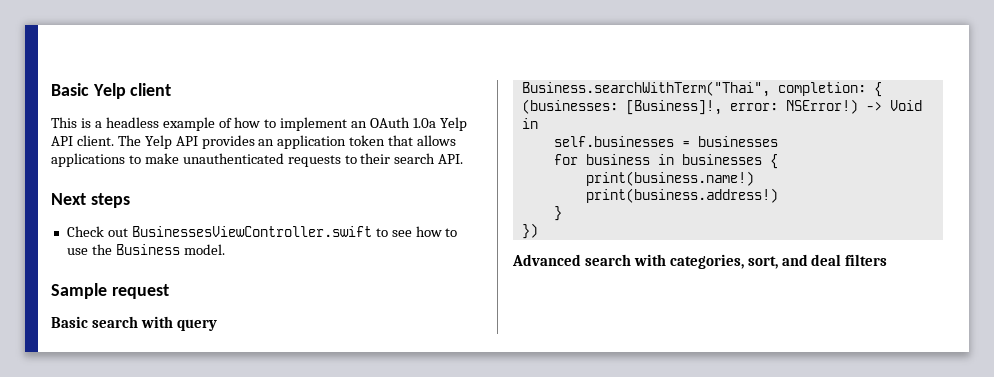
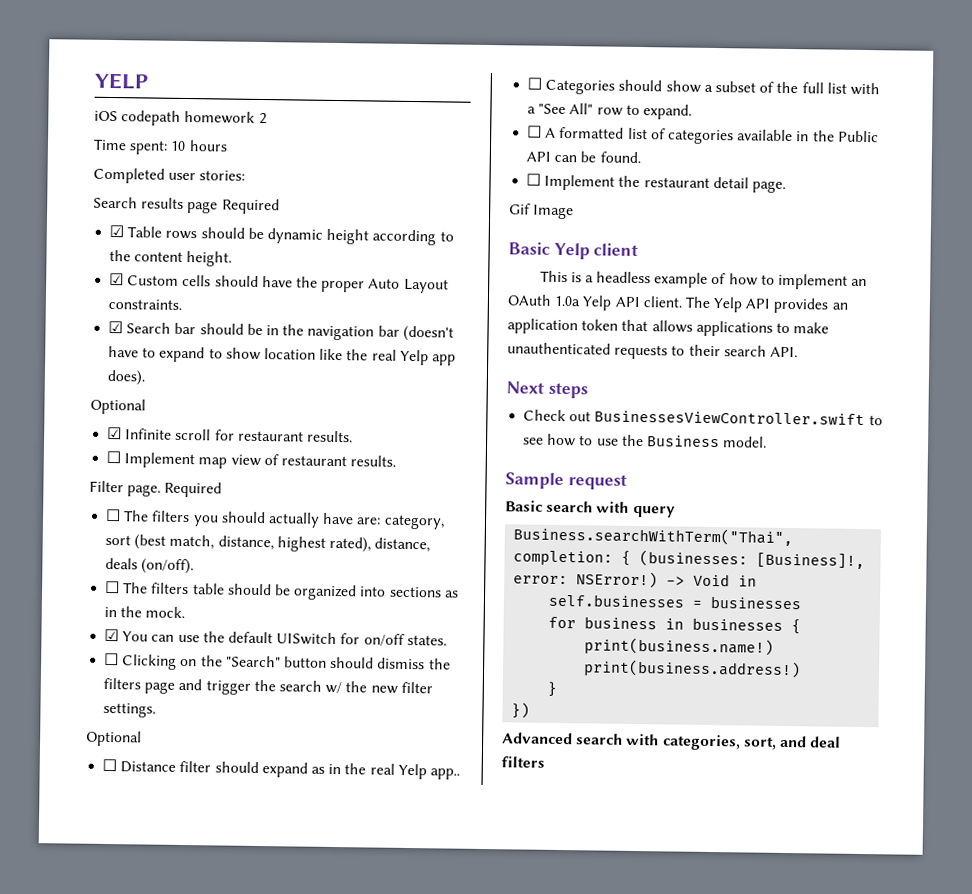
+ YELP
+ iOS codepath homework 2
+ Time spent: 10 hours
+ Completed user stories:
+ Search results page Required
+ ☑ Table rows should be dynamic height according to the content height.
+ ☑ Custom cells should have the proper Auto Layout constraints.
+ ☑ Search bar should be in the navigation bar (doesn't have to expand to show location like the real Yelp app does).
+ Optional
+ ☑ Infinite scroll for restaurant results.
+ ☐ Implement map view of restaurant results.
+ Filter page. Required
+ ☐ The filters you should actually have are: category, sort (best match, distance, highest rated), distance, deals (on/off).
+ ☐ The filters table should be organized into sections as in the mock.
+ ☑ You can use the default UISwitch for on/off states.
+ ☐ Clicking on the "Search" button should dismiss the filters page and trigger the search w/ the new filter settings.
+ Optional
+ ☐ Distance filter should expand as in the real Yelp app..
+ ☐ Categories should show a subset of the full list with a "See All" row to expand.
+ ☐ A formatted list of categories available in the Public API can be found.
+ ☐ Implement the restaurant detail page.
+ Gif Image

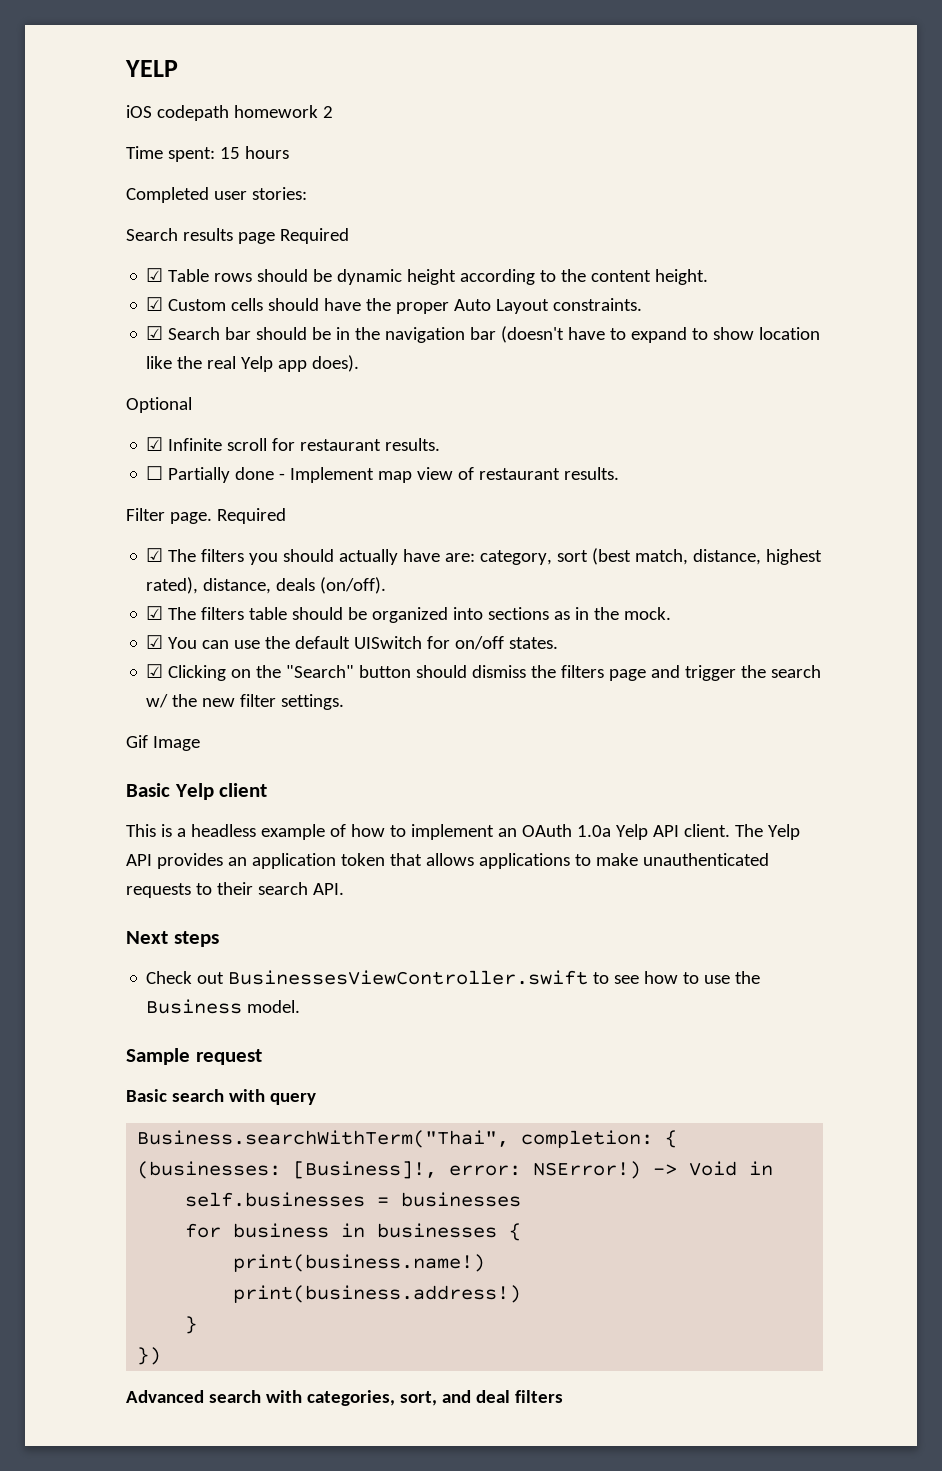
- Time spent: 10 hours
+ Time spent: 15 hours
- ☐ Implement map view of restaurant results.
+ ☐ Partially done - Implement map view of restaurant results.
- ☐ The filters you should actually have are: category, sort (best match, distance, highest rated), distance, deals (on/off).
+ ☑ The filters you should actually have are: category, sort (best match, distance, highest rated), distance, deals (on/off).
- ☐ The filters table should be organized into sections as in the mock.
+ ☑ The filters table should be organized into sections as in the mock.
- ☐ Clicking on the "Search" button should dismiss the filters page and trigger the search w/ the new filter settings.
- Optional
- ☐ Distance filter should expand as in the real Yelp app..
- ☐ Categories should show a subset of the full list with a "See All" row to expand.
- ☐ A formatted list of categories available in the Public API can be found.
- ☐ Implement the restaurant detail page.
+ ☑ Clicking on the "Search" button should dismiss the filters page and trigger the search w/ the new filter settings.

